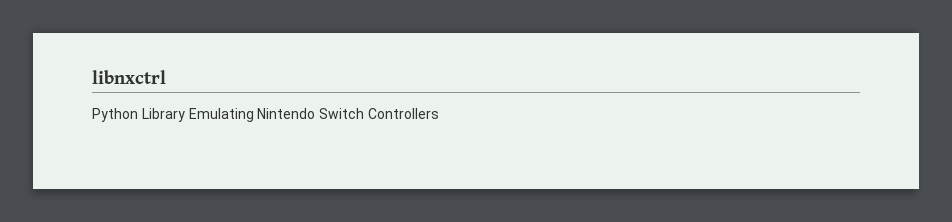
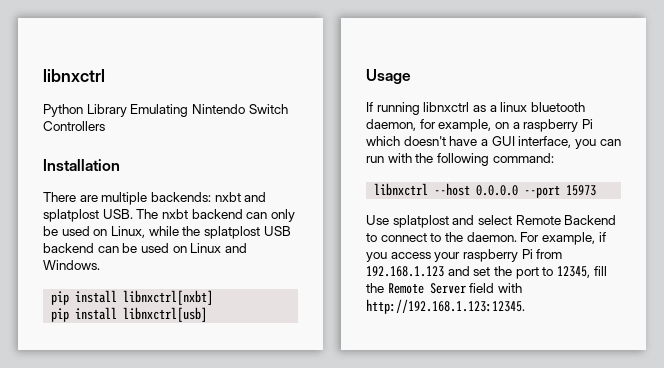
+ Installation
+ There are multiple backends: nxbt and splatplost USB. The nxbt backend can only be used on Linux, while the splatplost USB backend can be used on Linux and Windows.
+ pip install libnxctrl[nxbt]
+ pip install libnxctrl[usb]
+ Usage
+ If running libnxctrl as a linux bluetooth daemon, for example, on a raspberry Pi which doesn't have a GUI interface, you can run with the following command:
+ libnxctrl --host 0.0.0.0 --port 15973
+ Use splatplost and select Remote Backend to connect to the daemon. For example, if you access your raspberry Pi from 192.168.1.123 and set the port to 12345, fill the Remote Server field with http://192.168.1.123:12345.

